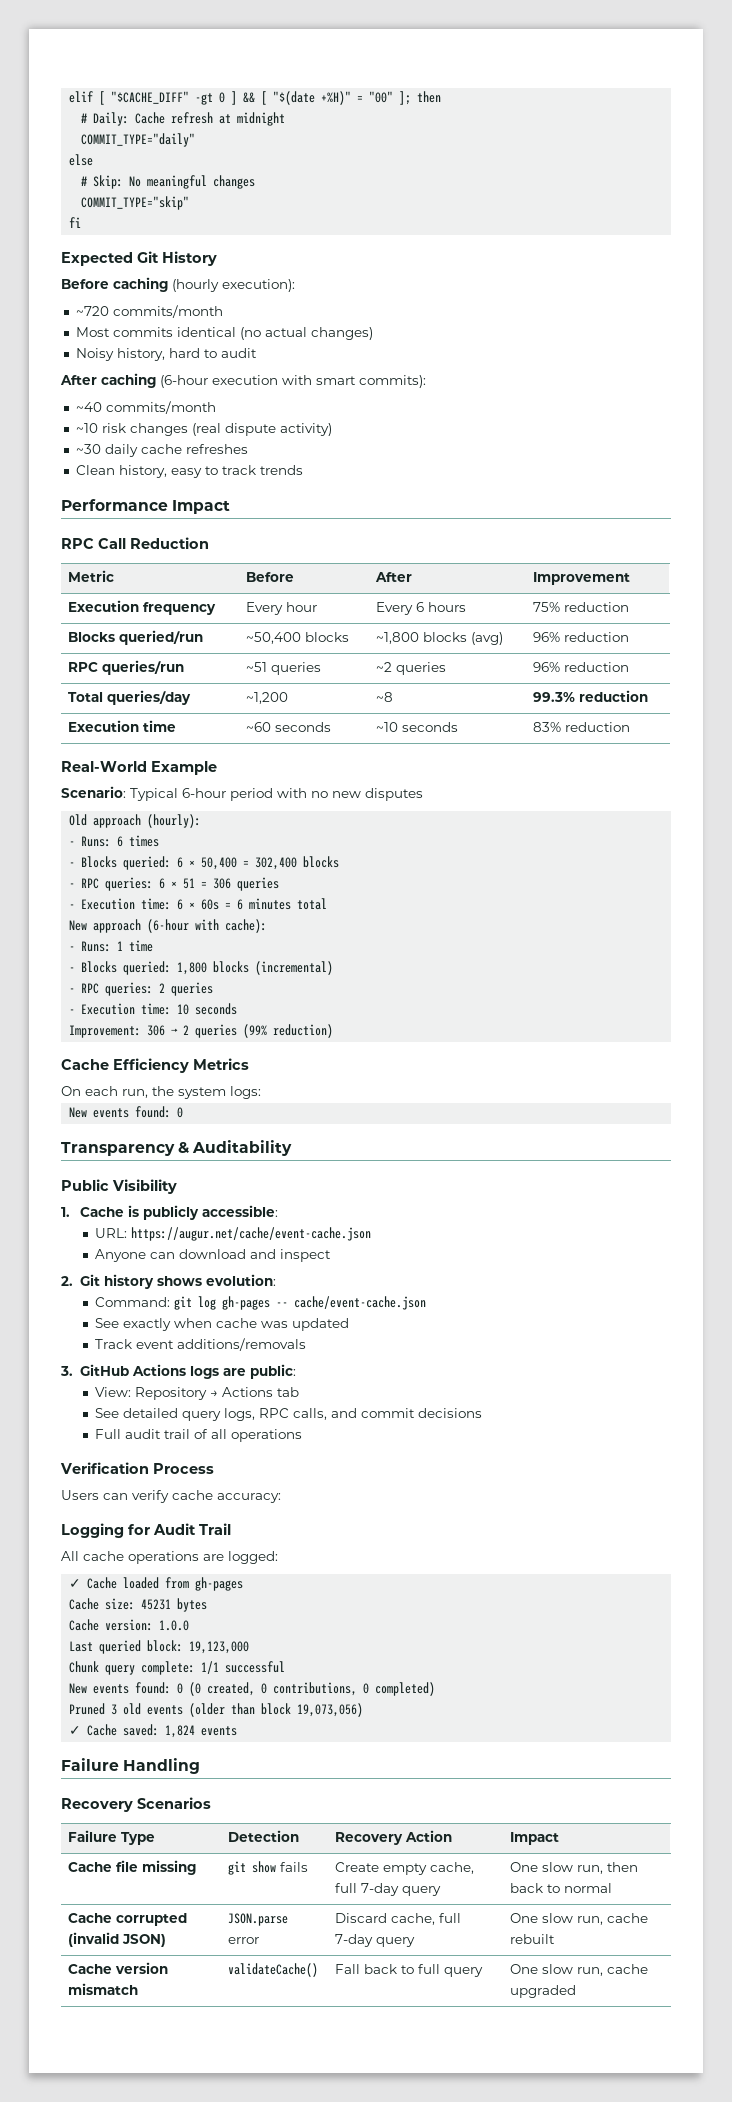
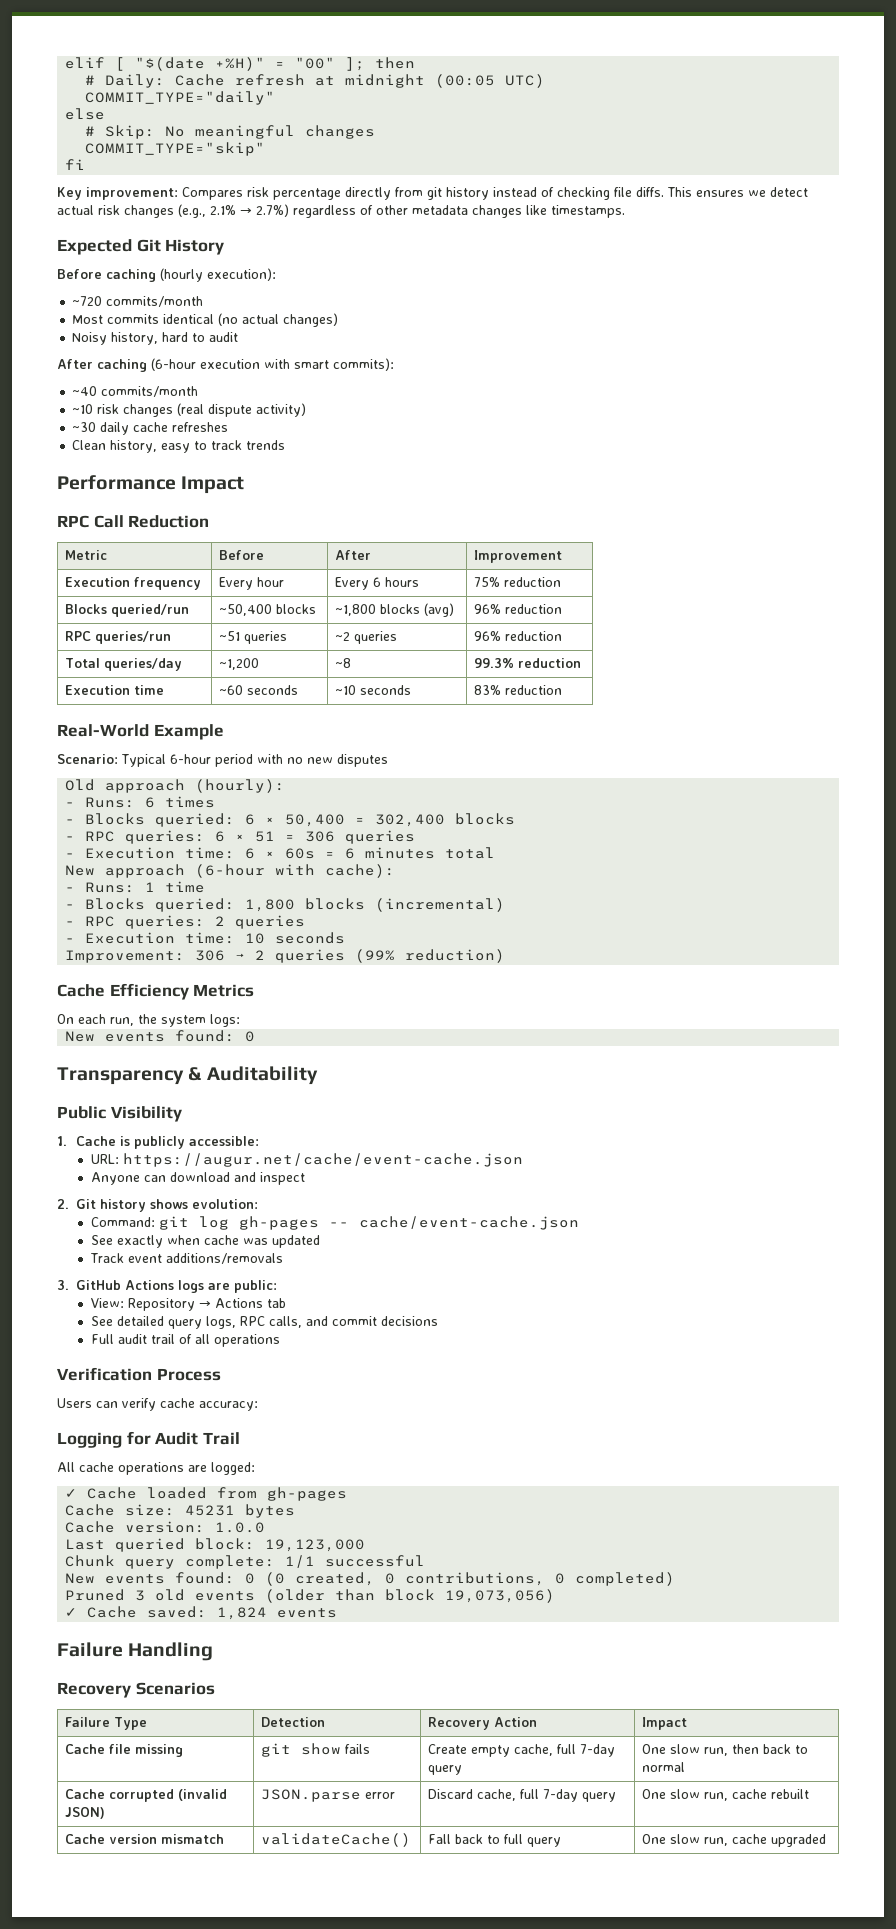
- elif [ "$CACHE_DIFF" -gt 0 ] && [ "$(date +%H)" = "00" ]; then
+ elif [ "$(date +%H)" = "00" ]; then
- # Daily: Cache refresh at midnight
+ # Daily: Cache refresh at midnight (00:05 UTC)
+ Key improvement: Compares risk percentage directly from git history instead of checking file diffs. This ensures we detect actual risk changes (e.g., 2.1% → 2.7%) regardless of other metadata changes like timestamps.

